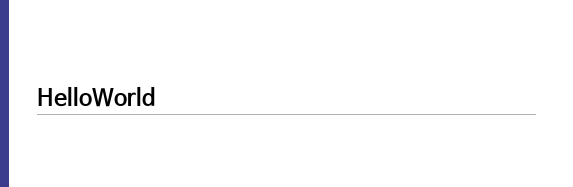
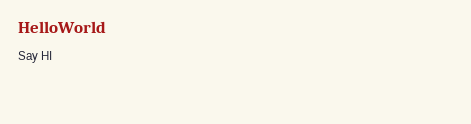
+ Say HI

